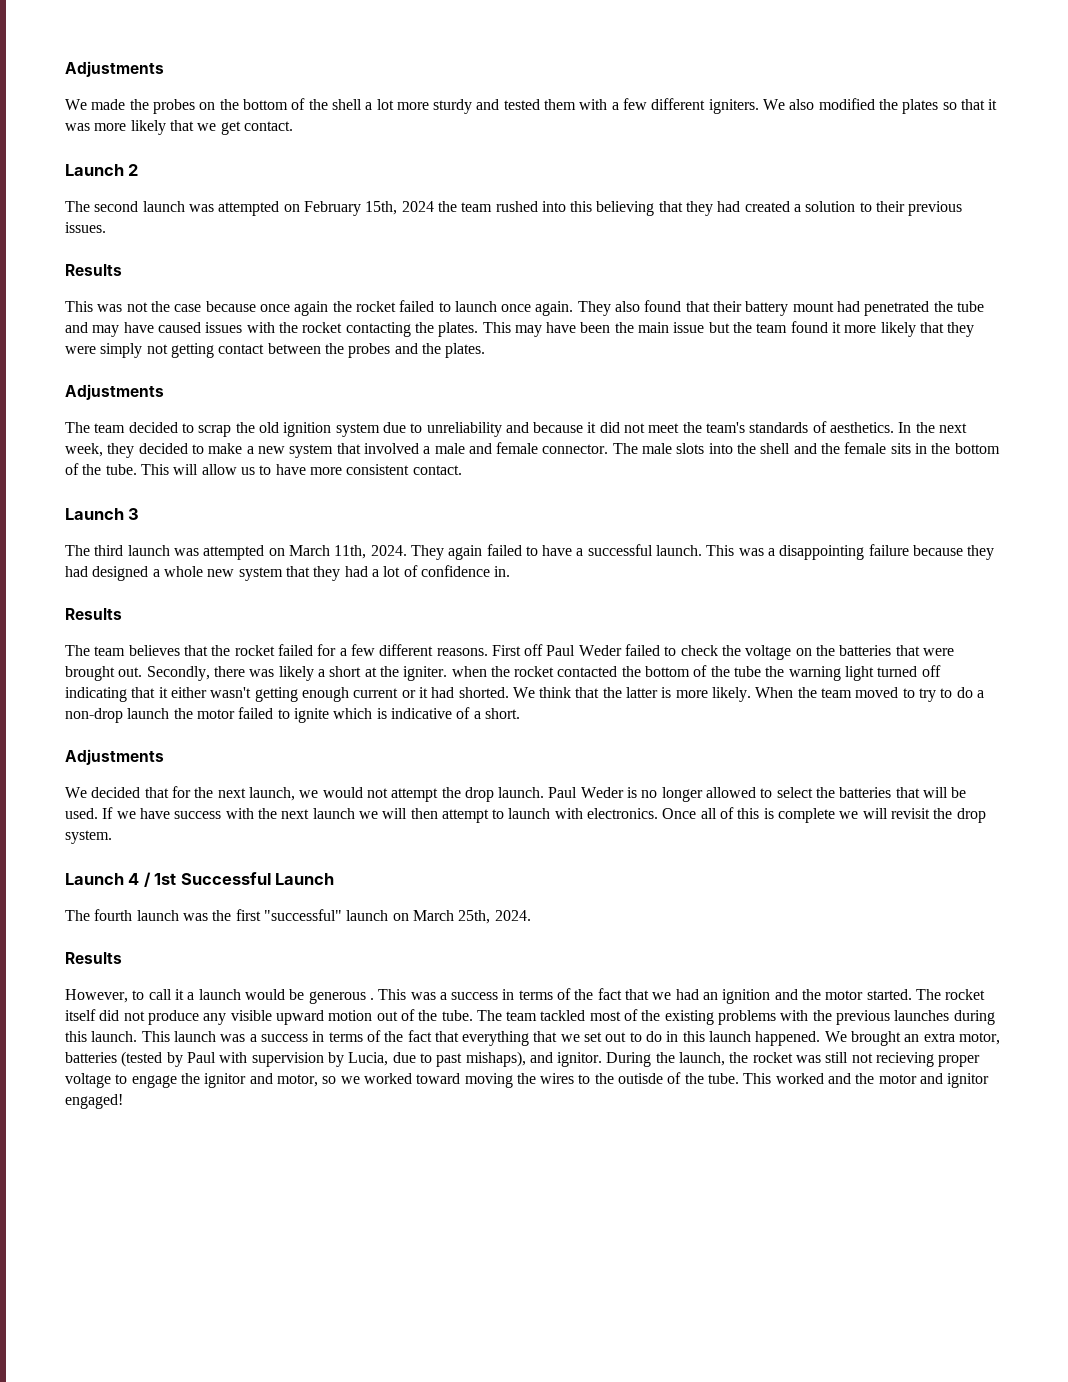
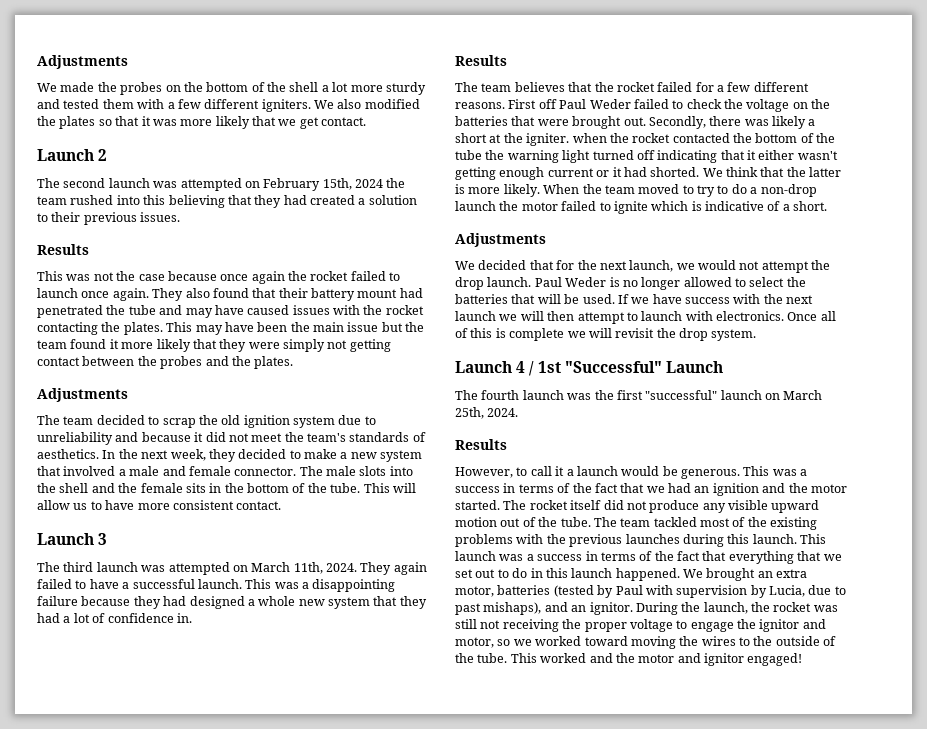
- Launch 4 / 1st Successful Launch
+ Launch 4 / 1st "Successful" Launch
- However, to call it a launch would be generous .
+ However, to call it a launch would be generous.
- We brought an extra motor, batteries (tested by Paul with supervision by Lucia, due to past mishaps), and ignitor.
+ We brought an extra motor, batteries (tested by Paul with supervision by Lucia, due to past mishaps), and an ignitor.
- During the launch, the rocket was still not recieving proper voltage to engage the ignitor and motor, so we worked toward moving the wires to the outisde of the tube.
+ During the launch, the rocket was still not receiving the proper voltage to engage the ignitor and motor, so we worked toward moving the wires to the outside of the tube.

